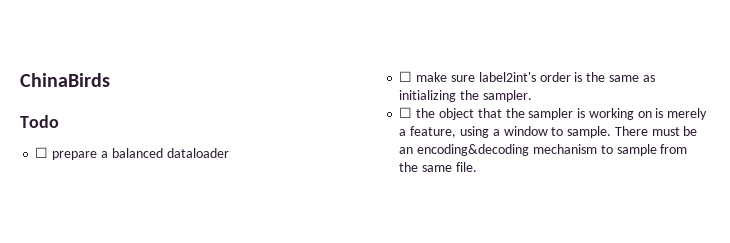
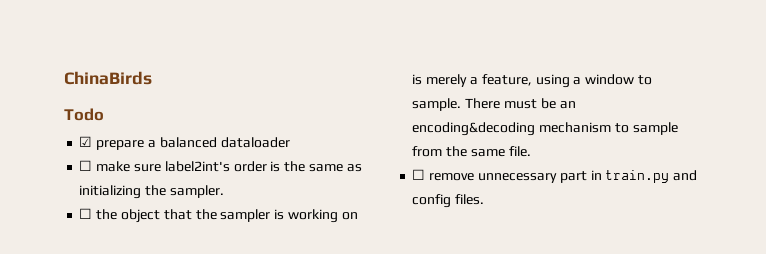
- ☐ prepare a balanced dataloader
+ ☑ prepare a balanced dataloader
+ ☐ remove unnecessary part in train.py and config files.

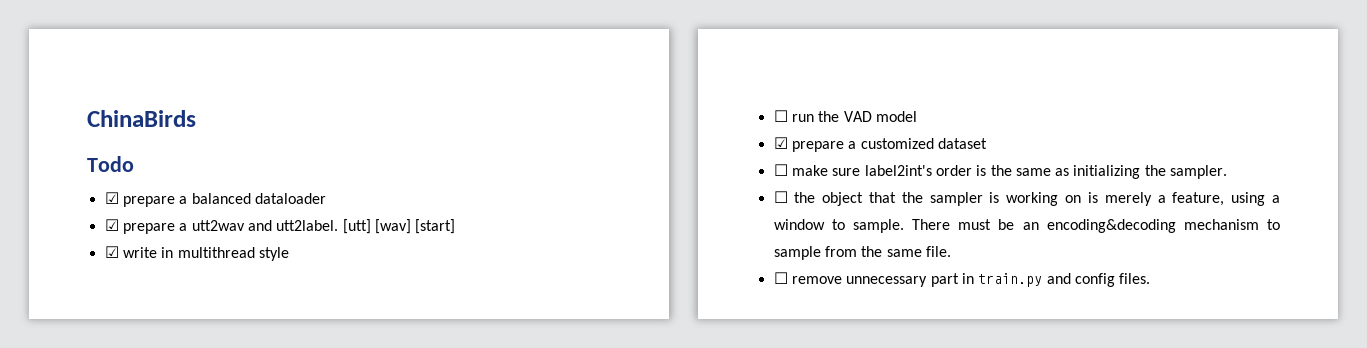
+ ☑ prepare a utt2wav and utt2label. [utt] [wav] [start]
+ ☑ write in multithread style
+ ☐ run the VAD model
+ ☑ prepare a customized dataset

